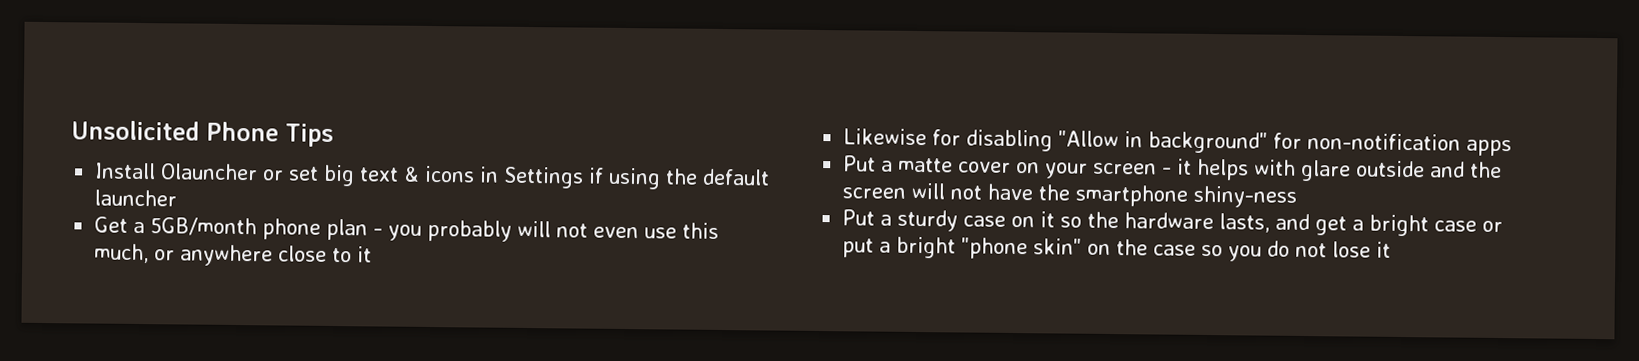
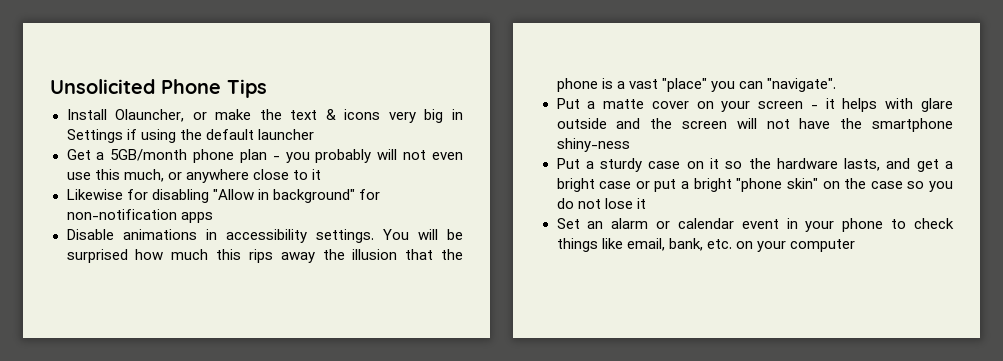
- Install Olauncher or set big text & icons in Settings if using the default launcher
+ Install Olauncher, or make the text & icons very big in Settings if using the default launcher
+ Disable animations in accessibility settings. You will be surprised how much this rips away the illusion that the phone is a vast "place" you can "navigate".
+ Set an alarm or calendar event in your phone to check things like email, bank, etc. on your computer

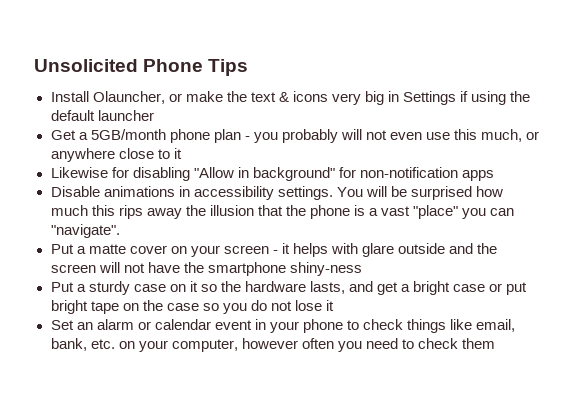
- Put a sturdy case on it so the hardware lasts, and get a bright case or put a bright "phone skin" on the case so you do not lose it
+ Put a sturdy case on it so the hardware lasts, and get a bright case or put bright tape on the case so you do not lose it
- Set an alarm or calendar event in your phone to check things like email, bank, etc. on your computer
+ Set an alarm or calendar event in your phone to check things like email, bank, etc. on your computer, however often you need to check them

